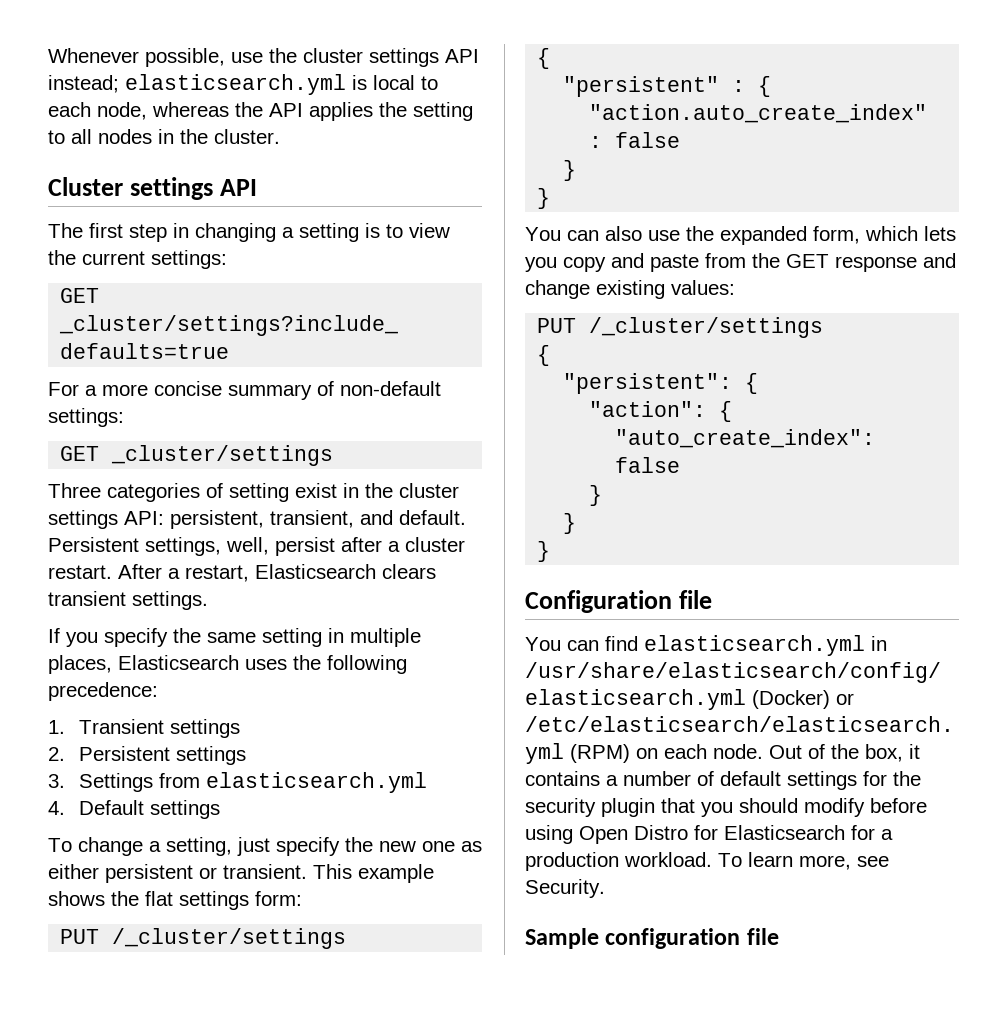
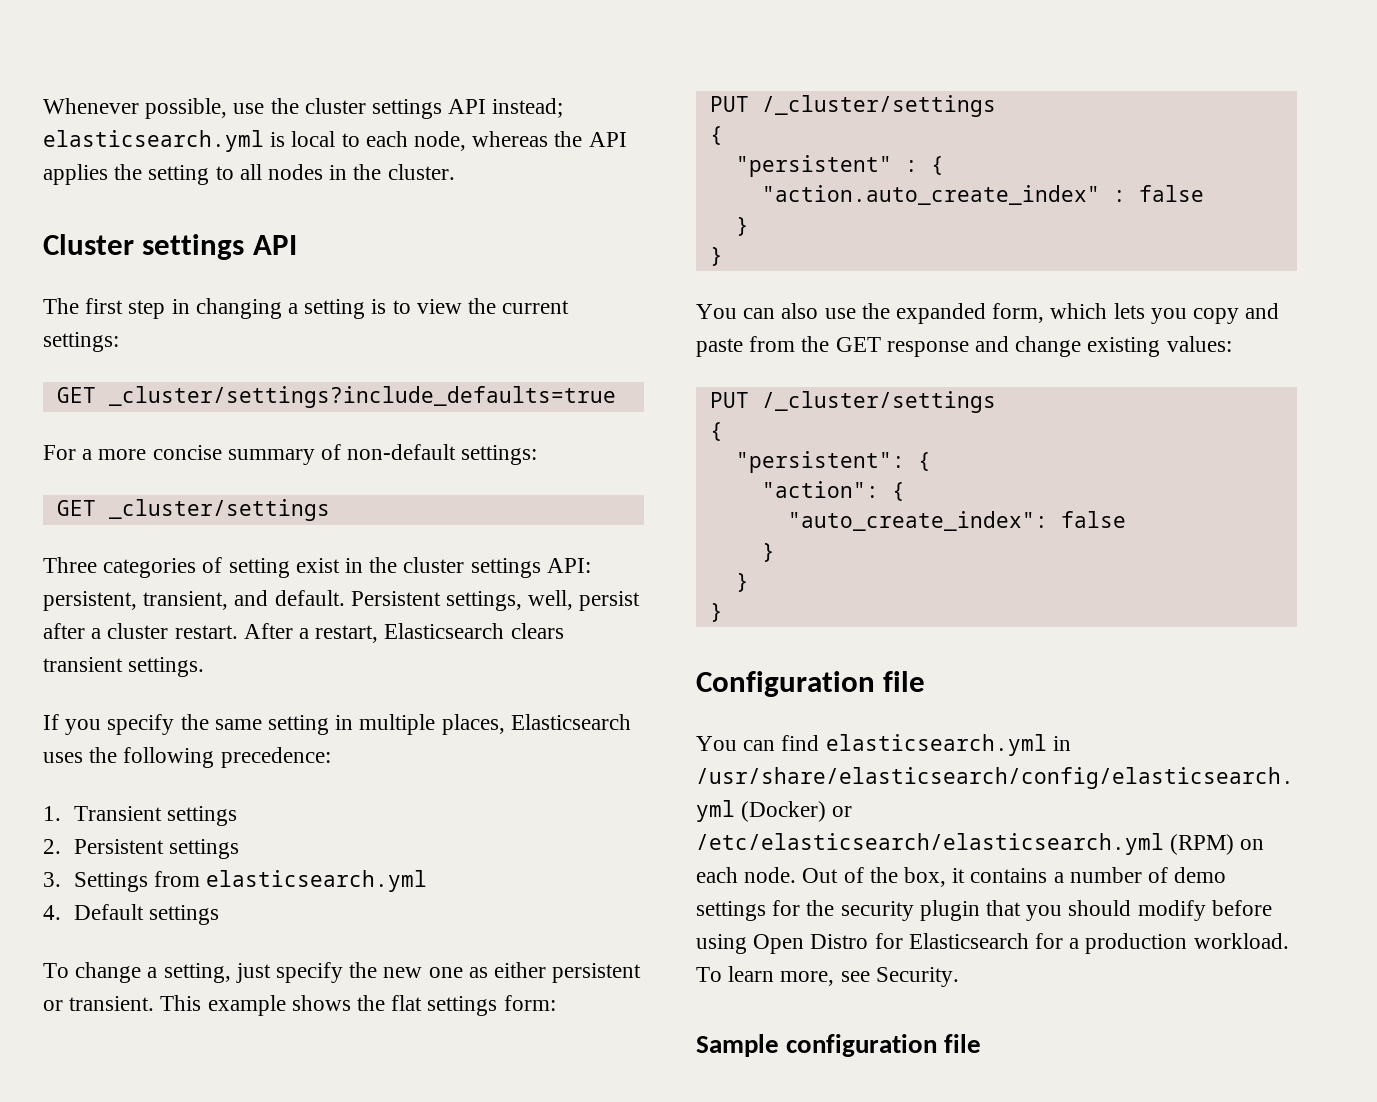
- Out of the box, it contains a number of default settings for the security plugin that you should modify before using Open Distro for Elasticsearch for a production workload.
+ Out of the box, it contains a number of demo settings for the security plugin that you should modify before using Open Distro for Elasticsearch for a production workload.

